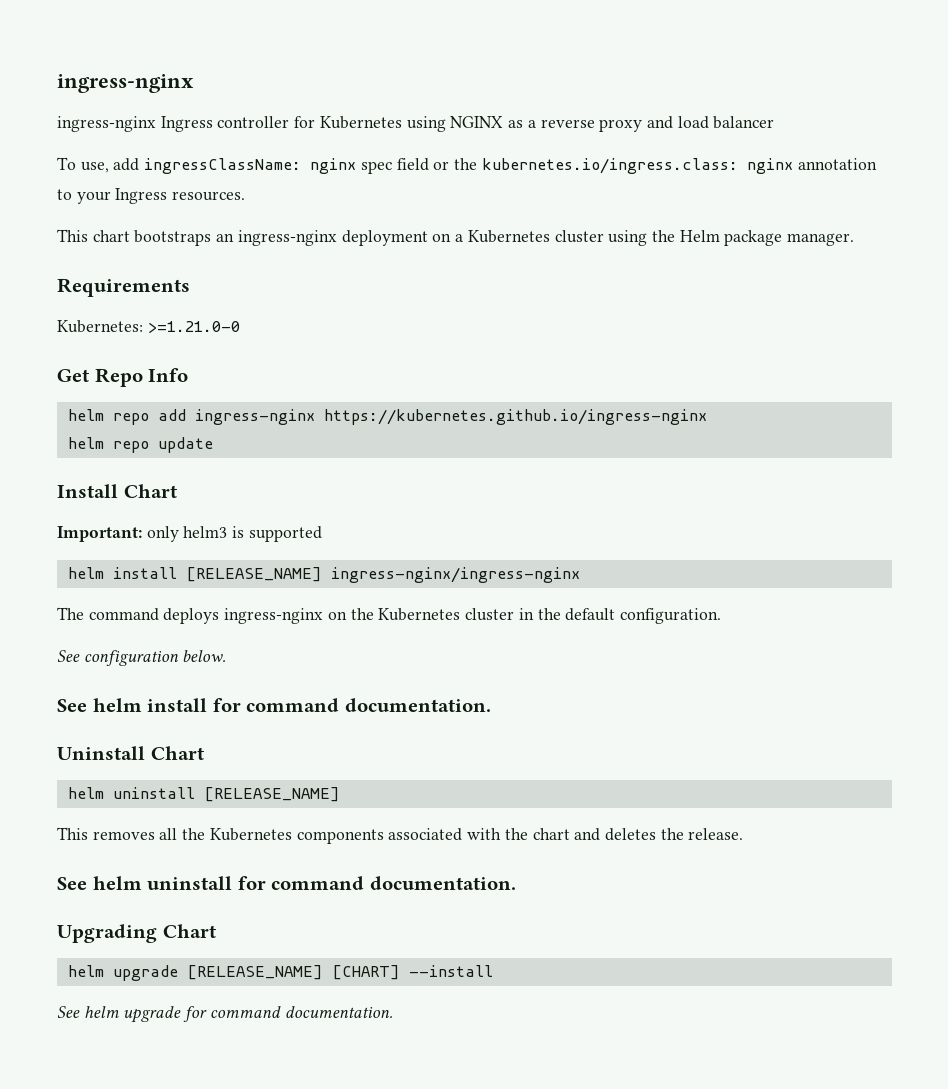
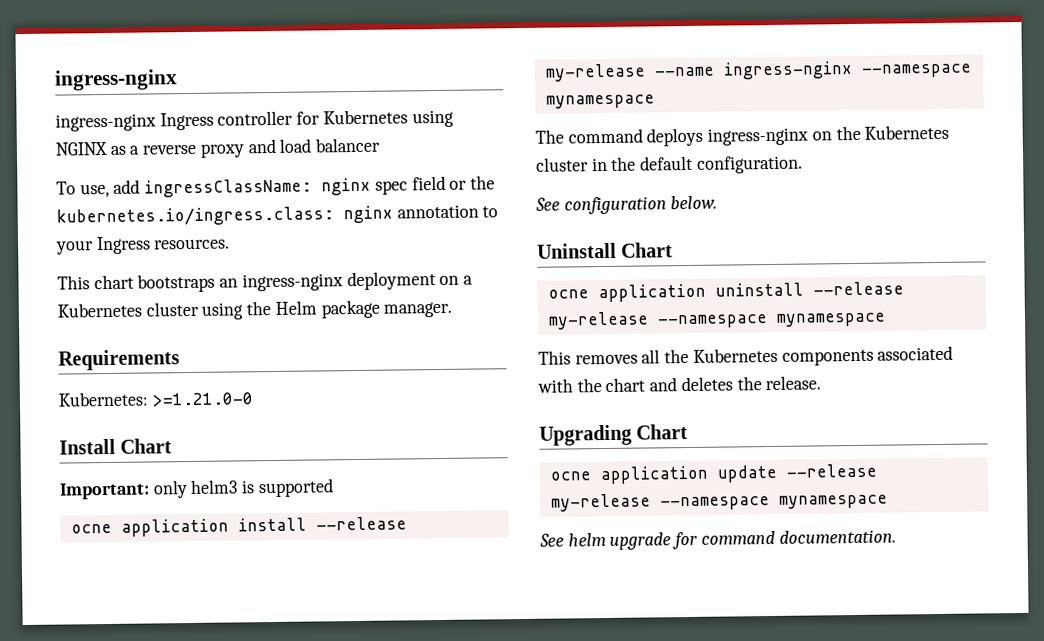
- Get Repo Info
- helm repo add ingress-nginx https://kubernetes.github.io/ingress-nginx
- helm repo update
- helm install [RELEASE_NAME] ingress-nginx/ingress-nginx
+ ocne application install --release my-release --name ingress-nginx --namespace mynamespace
- See helm install for command documentation.
  Uninstall Chart
- helm uninstall [RELEASE_NAME]
+ ocne application uninstall --release my-release --namespace mynamespace
- See helm uninstall for command documentation.
  Upgrading Chart
- helm upgrade [RELEASE_NAME] [CHART] --install
+ ocne application update --release my-release --namespace mynamespace

